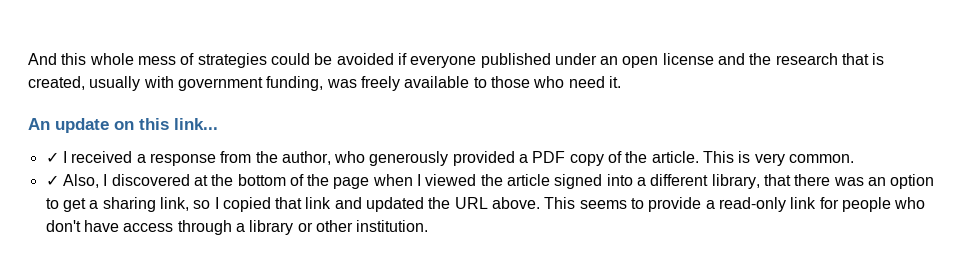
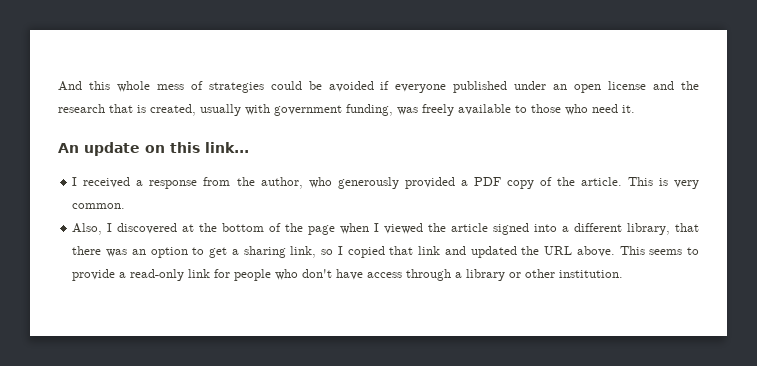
- ✓ I received a response from the author, who generously provided a PDF copy of the article.
+ I received a response from the author, who generously provided a PDF copy of the article.
- ✓ Also, I discovered at the bottom of the page when I viewed the article signed into a different library, that there was an option to get a sharing link, so I copied that link and updated the URL above.
+ Also, I discovered at the bottom of the page when I viewed the article signed into a different library, that there was an option to get a sharing link, so I copied that link and updated the URL above.

